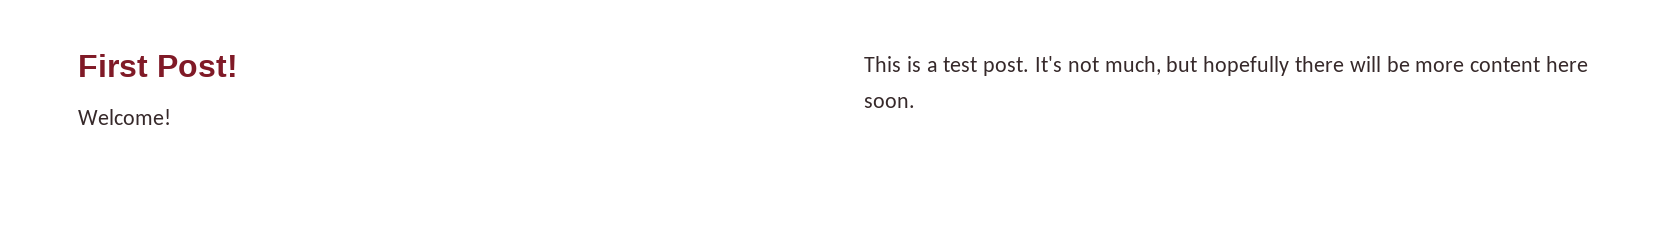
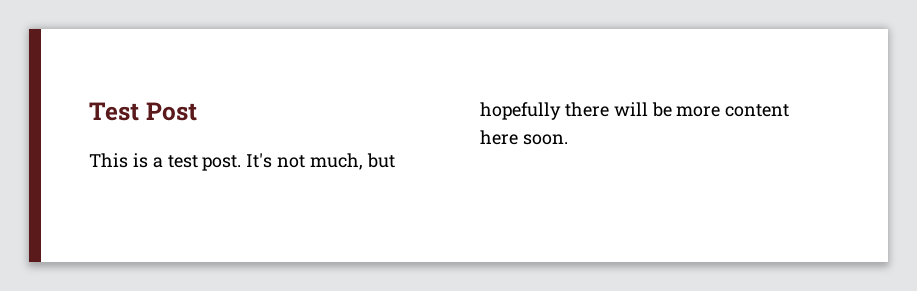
- First Post!
- Welcome!
+ Test Post

